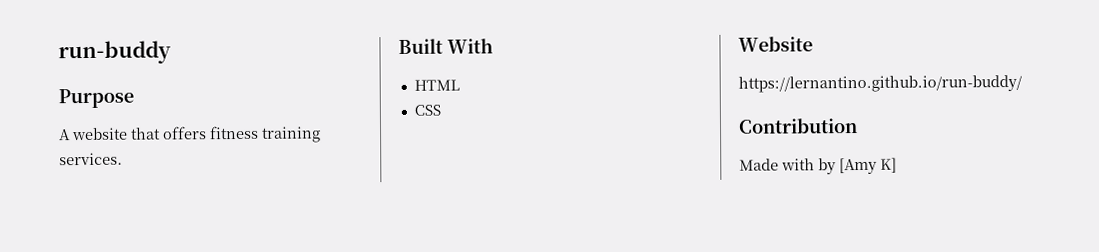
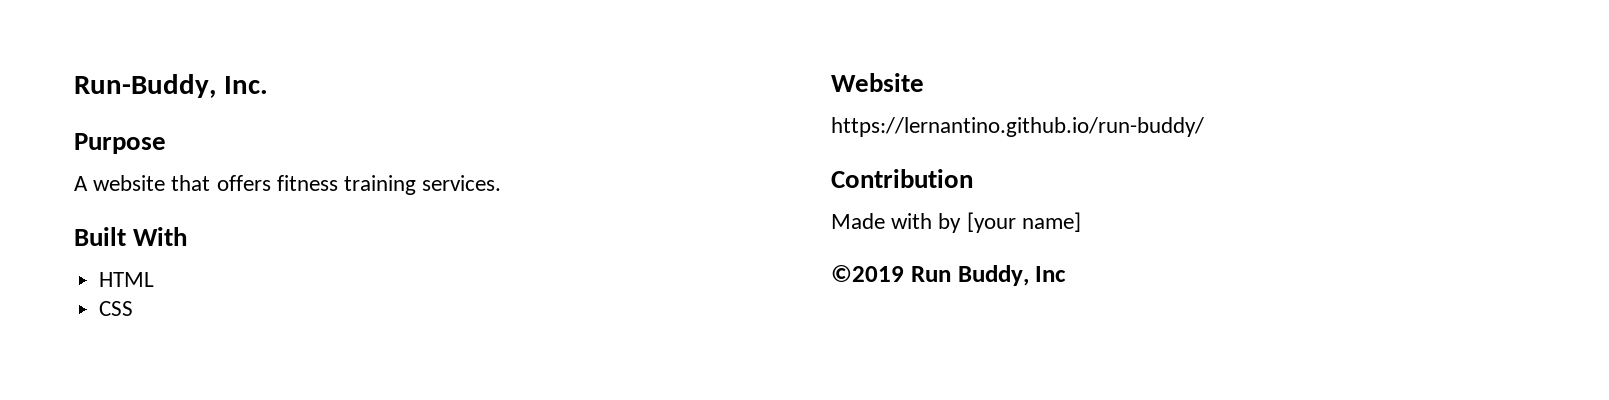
- run-buddy
+ Run-Buddy, Inc.
- Made with by [Amy K]
+ Made with by [your name]
+ ©2019 Run Buddy, Inc

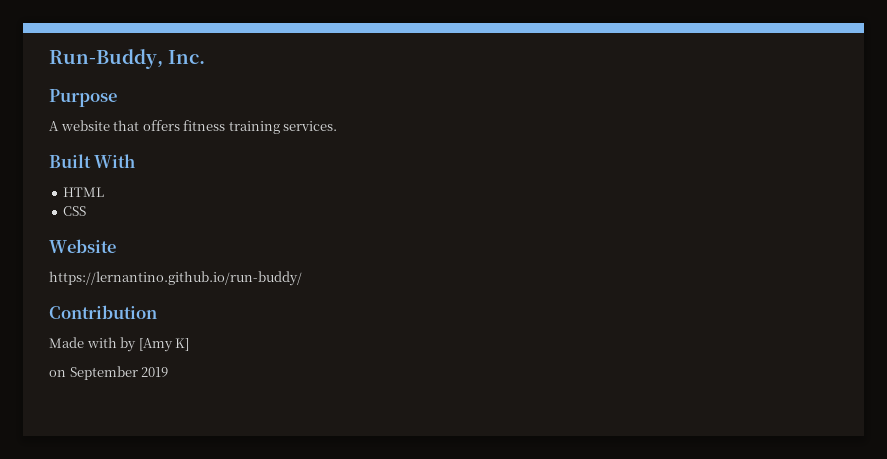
- Made with by [your name]
- ©2019 Run Buddy, Inc
+ Made with by [Amy K]
+ on September 2019

